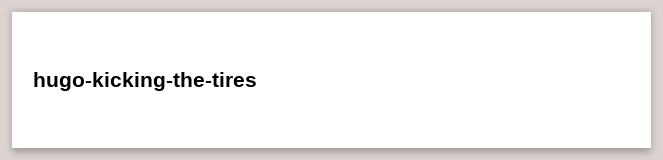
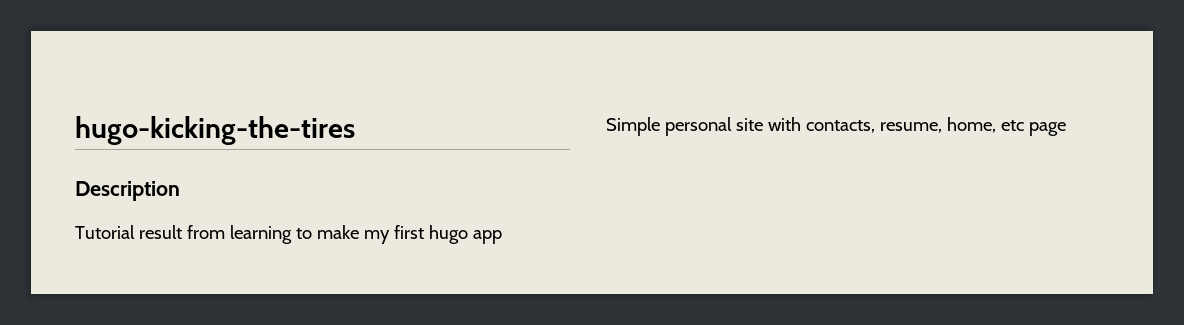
+ Description
+ Tutorial result from learning to make my first hugo app
+ Simple personal site with contacts, resume, home, etc page

